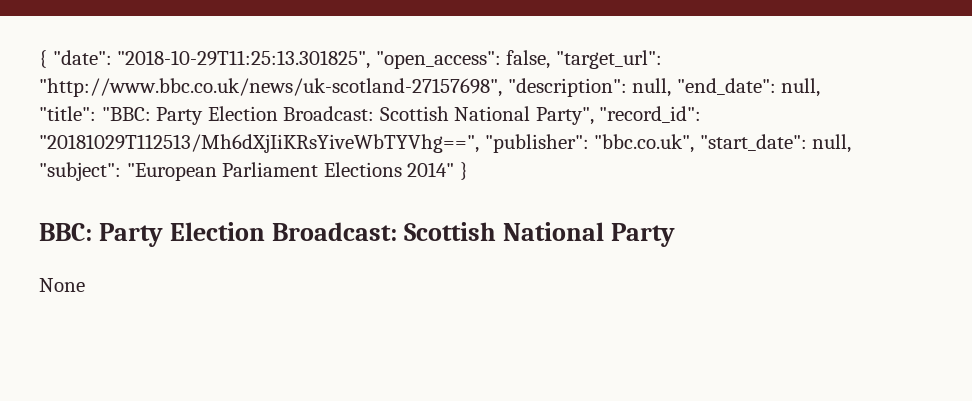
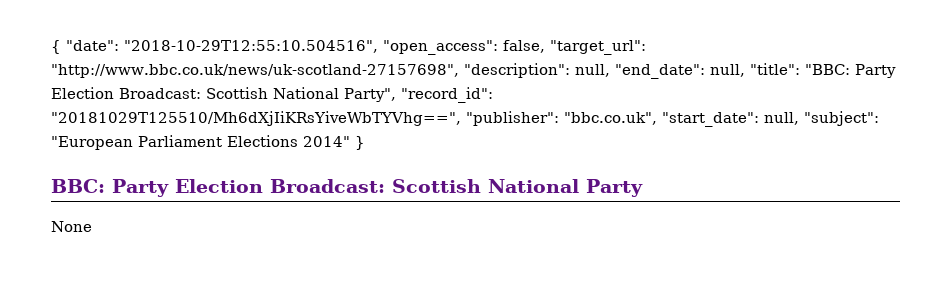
- { "date": "2018-10-29T11:25:13.301825", "open_access": false, "target_url": "http://www.bbc.co.uk/news/uk-scotland-27157698", "description": null, "end_date": null, "title": "BBC: Party Election Broadcast: Scottish National Party", "record_id": "20181029T112513/Mh6dXjIiKRsYiveWbTYVhg==", "publisher": "bbc.co.uk", "start_date": null, "subject": "European Parliament Elections 2014" }
+ { "date": "2018-10-29T12:55:10.504516", "open_access": false, "target_url": "http://www.bbc.co.uk/news/uk-scotland-27157698", "description": null, "end_date": null, "title": "BBC: Party Election Broadcast: Scottish National Party", "record_id": "20181029T125510/Mh6dXjIiKRsYiveWbTYVhg==", "publisher": "bbc.co.uk", "start_date": null, "subject": "European Parliament Elections 2014" }

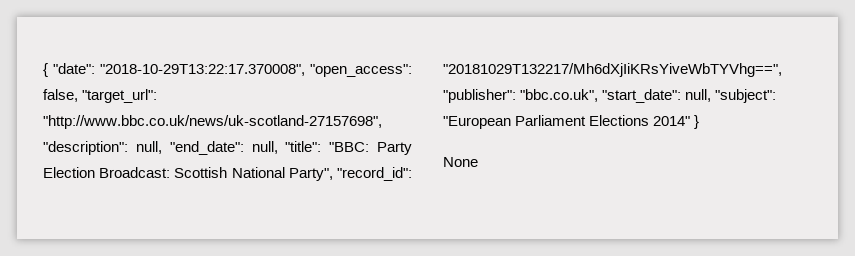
- { "date": "2018-10-29T12:55:10.504516", "open_access": false, "target_url": "http://www.bbc.co.uk/news/uk-scotland-27157698", "description": null, "end_date": null, "title": "BBC: Party Election Broadcast: Scottish National Party", "record_id": "20181029T125510/Mh6dXjIiKRsYiveWbTYVhg==", "publisher": "bbc.co.uk", "start_date": null, "subject": "European Parliament Elections 2014" }
+ { "date": "2018-10-29T13:22:17.370008", "open_access": false, "target_url": "http://www.bbc.co.uk/news/uk-scotland-27157698", "description": null, "end_date": null, "title": "BBC: Party Election Broadcast: Scottish National Party", "record_id": "20181029T132217/Mh6dXjIiKRsYiveWbTYVhg==", "publisher": "bbc.co.uk", "start_date": null, "subject": "European Parliament Elections 2014" }
- BBC: Party Election Broadcast: Scottish National Party

